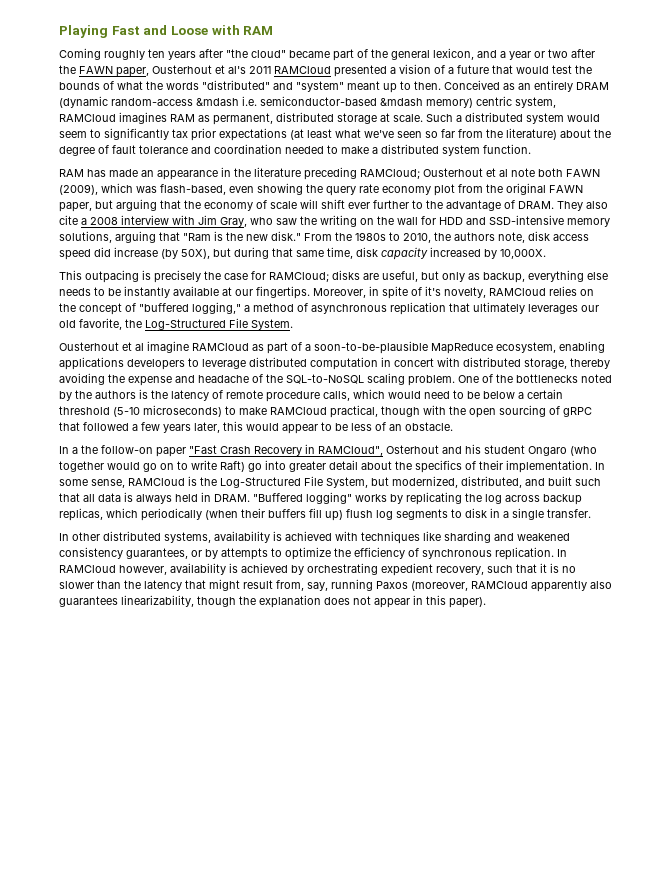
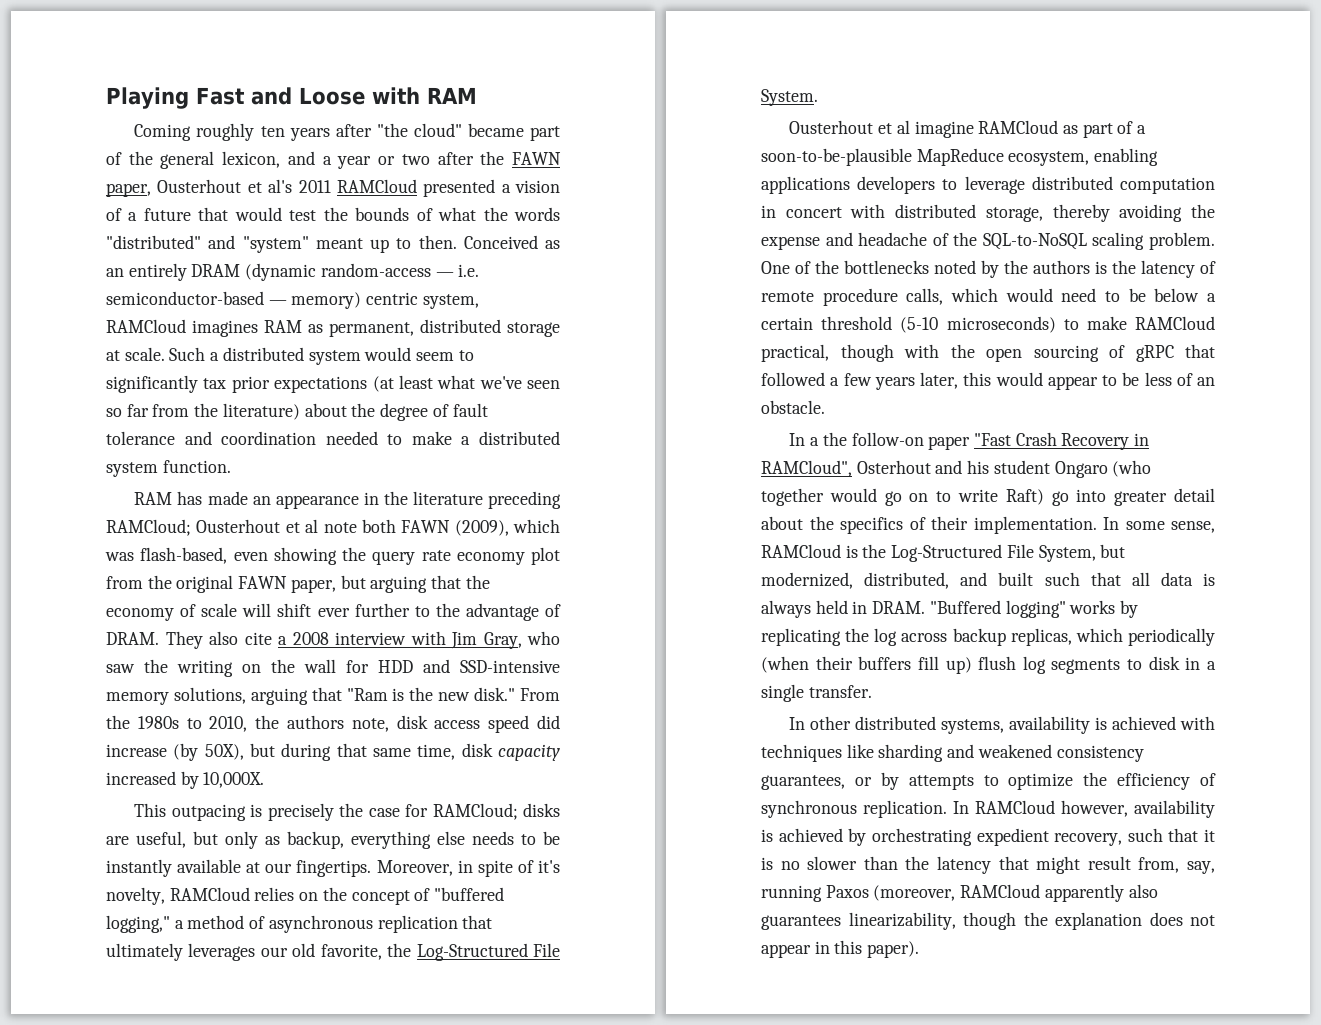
- Conceived as an entirely DRAM (dynamic random-access &mdash i.e. semiconductor-based &mdash memory) centric system, RAMCloud imagines RAM as permanent, distributed storage at scale.
+ Conceived as an entirely DRAM (dynamic random-access — i.e. semiconductor-based — memory) centric system, RAMCloud imagines RAM as permanent, distributed storage at scale.

